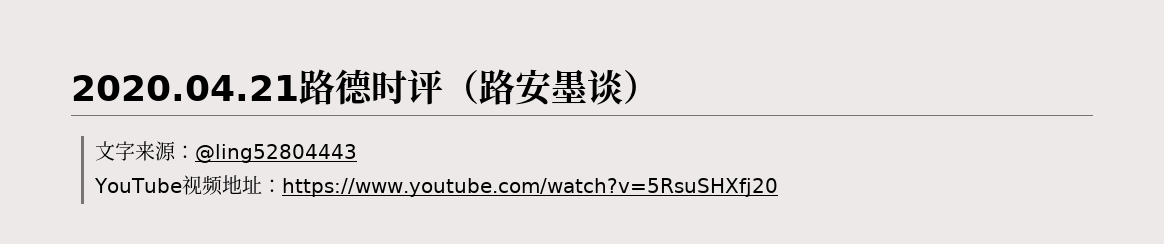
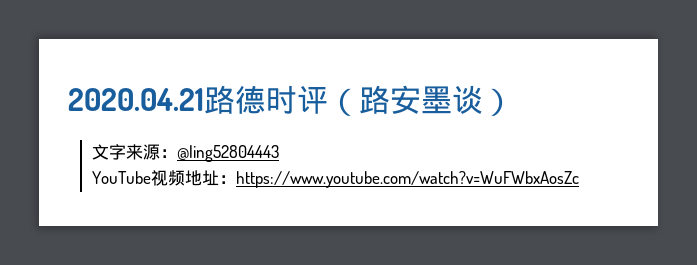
- YouTube视频地址：https://www.youtube.com/watch?v=5RsuSHXfj20
+ YouTube视频地址：https://www.youtube.com/watch?v=WuFWbxAosZc

